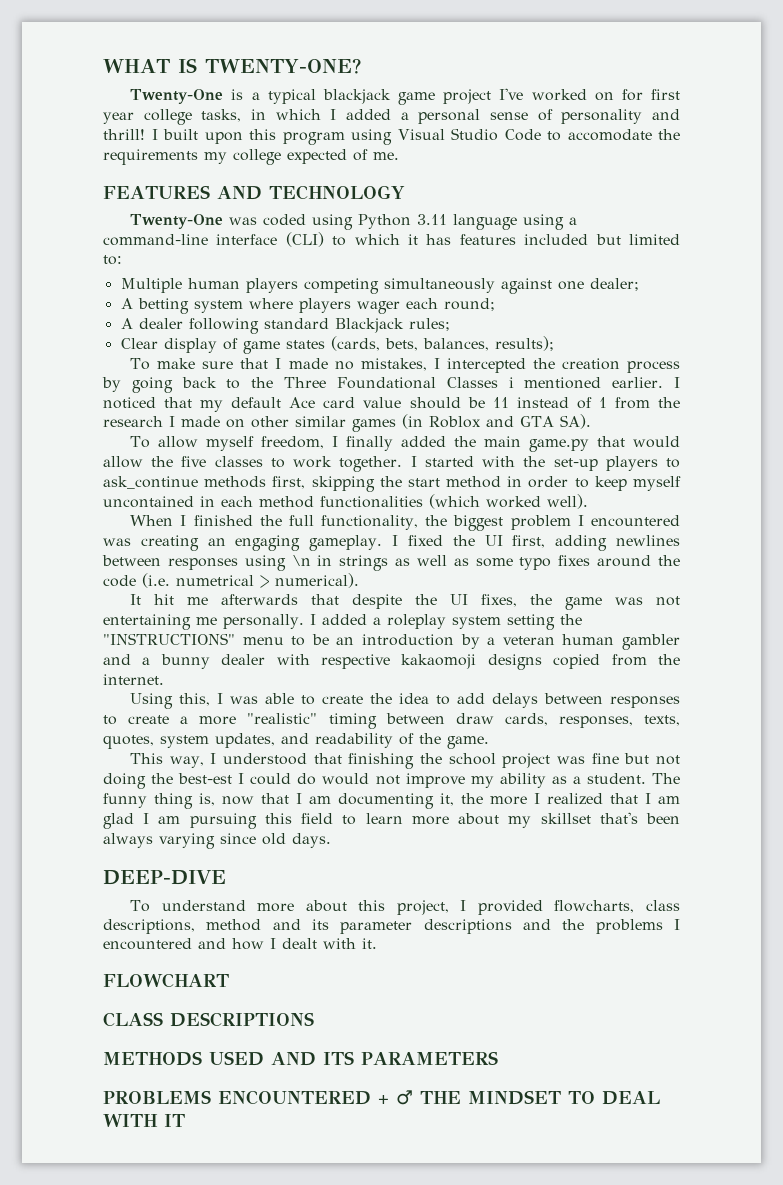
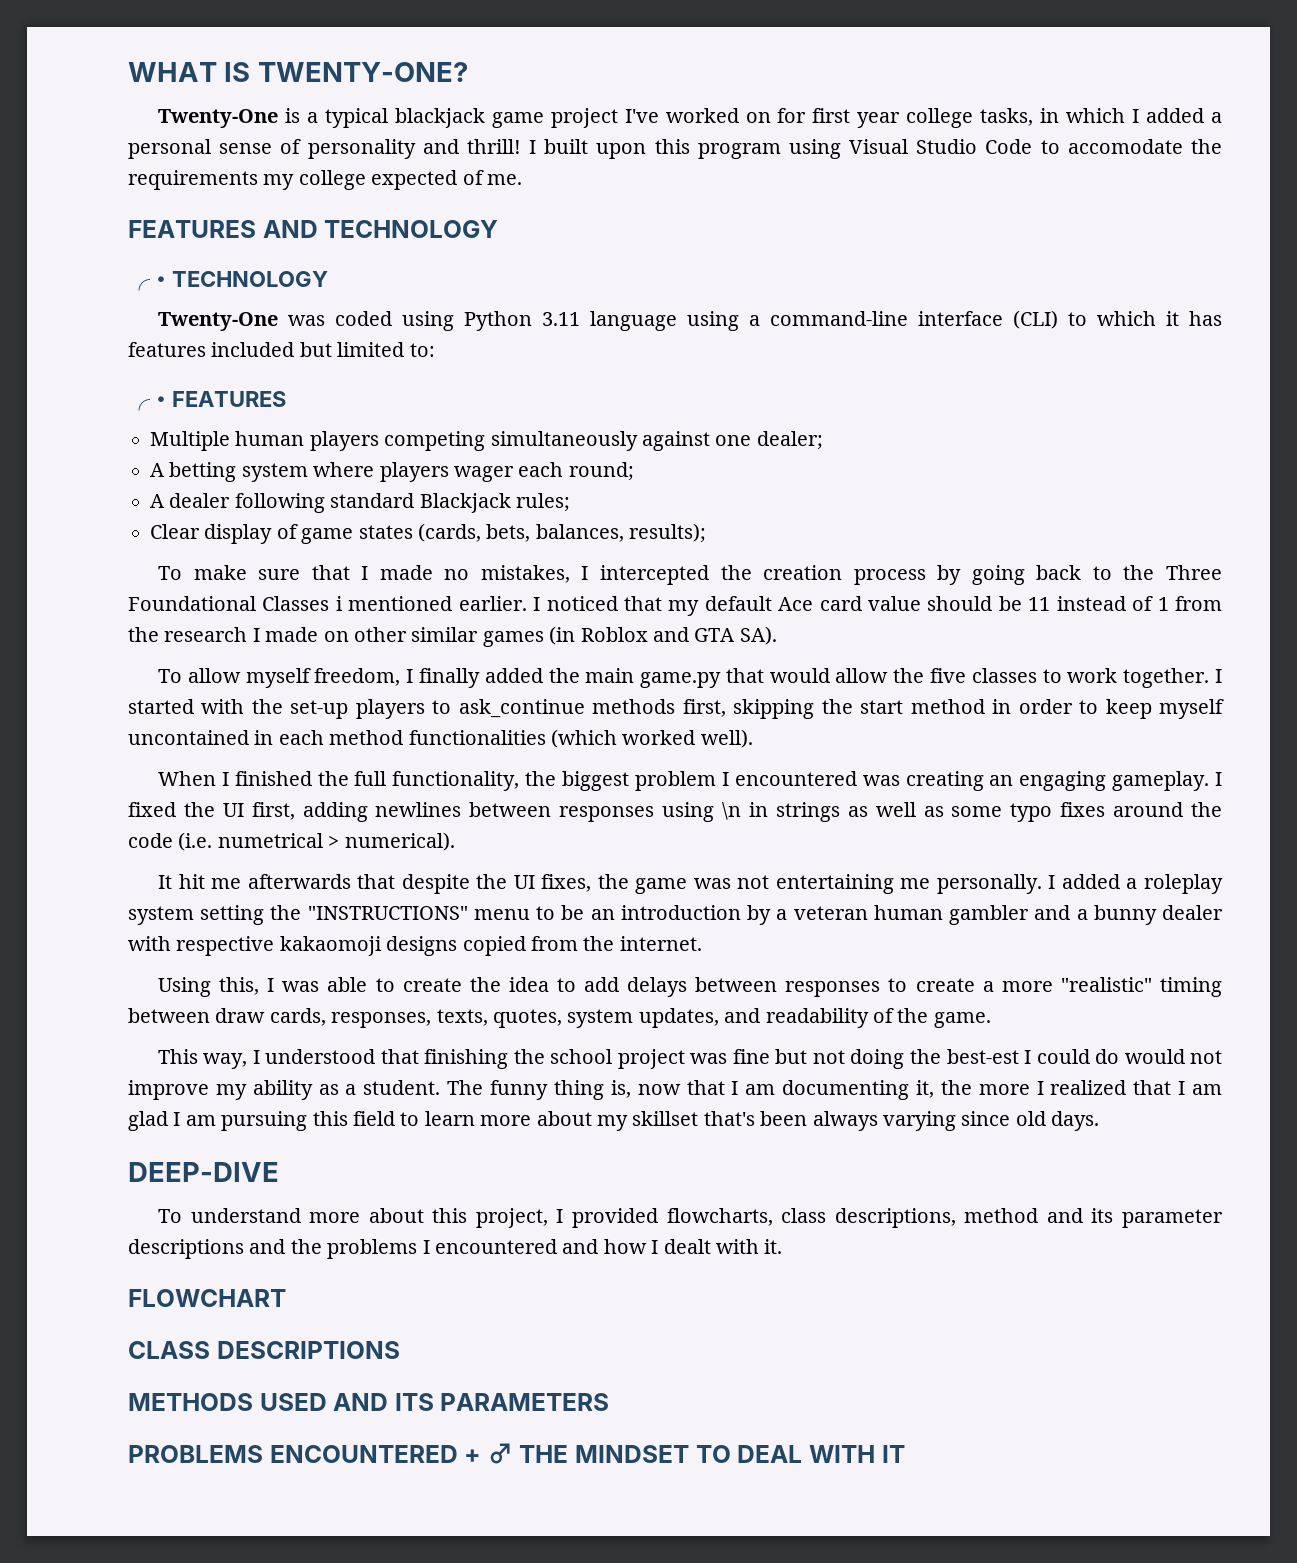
+ ╭・TECHNOLOGY
+ ╭・FEATURES

